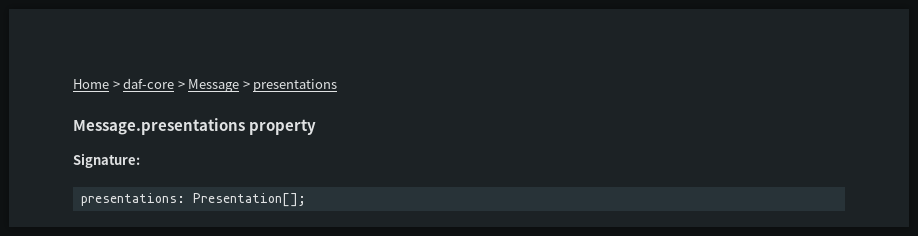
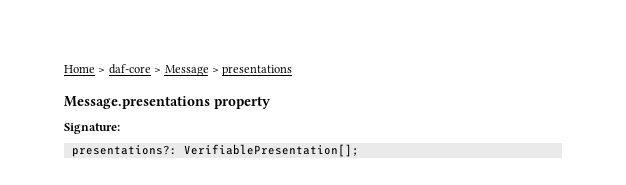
- presentations: Presentation[];
+ presentations?: VerifiablePresentation[];

